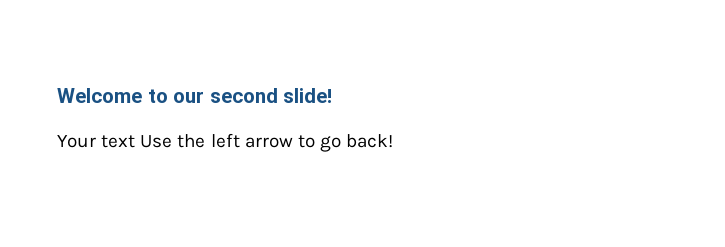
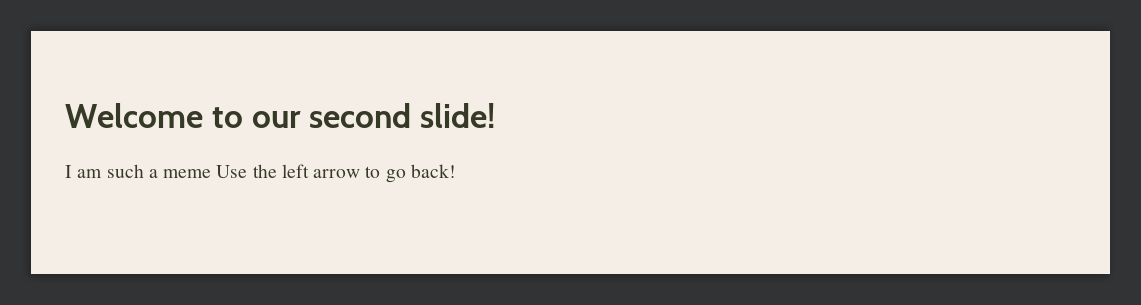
- Your text Use the left arrow to go back!
+ I am such a meme Use the left arrow to go back!

